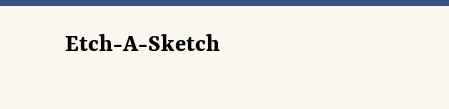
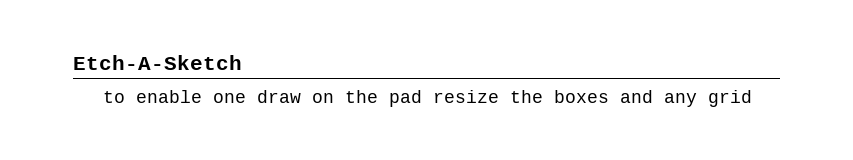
+ to enable one draw on the pad resize the boxes and any grid

